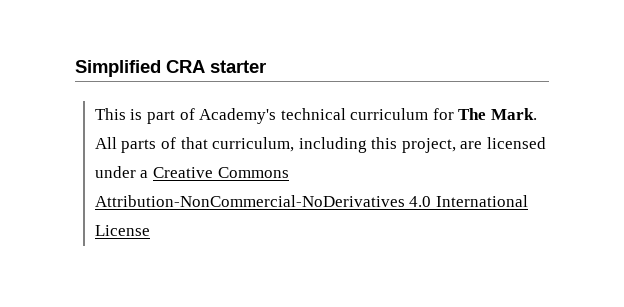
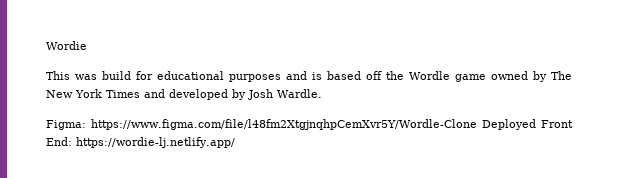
- Simplified CRA starter
- This is part of Academy's technical curriculum for The Mark. All parts of that curriculum, including this project, are licensed under a Creative Commons Attribution-NonCommercial-NoDerivatives 4.0 International License
+ Wordie
+ This was build for educational purposes and is based off the Wordle game owned by The New York Times and developed by Josh Wardle.
+ Figma: https://www.figma.com/file/l48fm2XtgjnqhpCemXvr5Y/Wordle-Clone Deployed Front End: https://wordie-lj.netlify.app/

